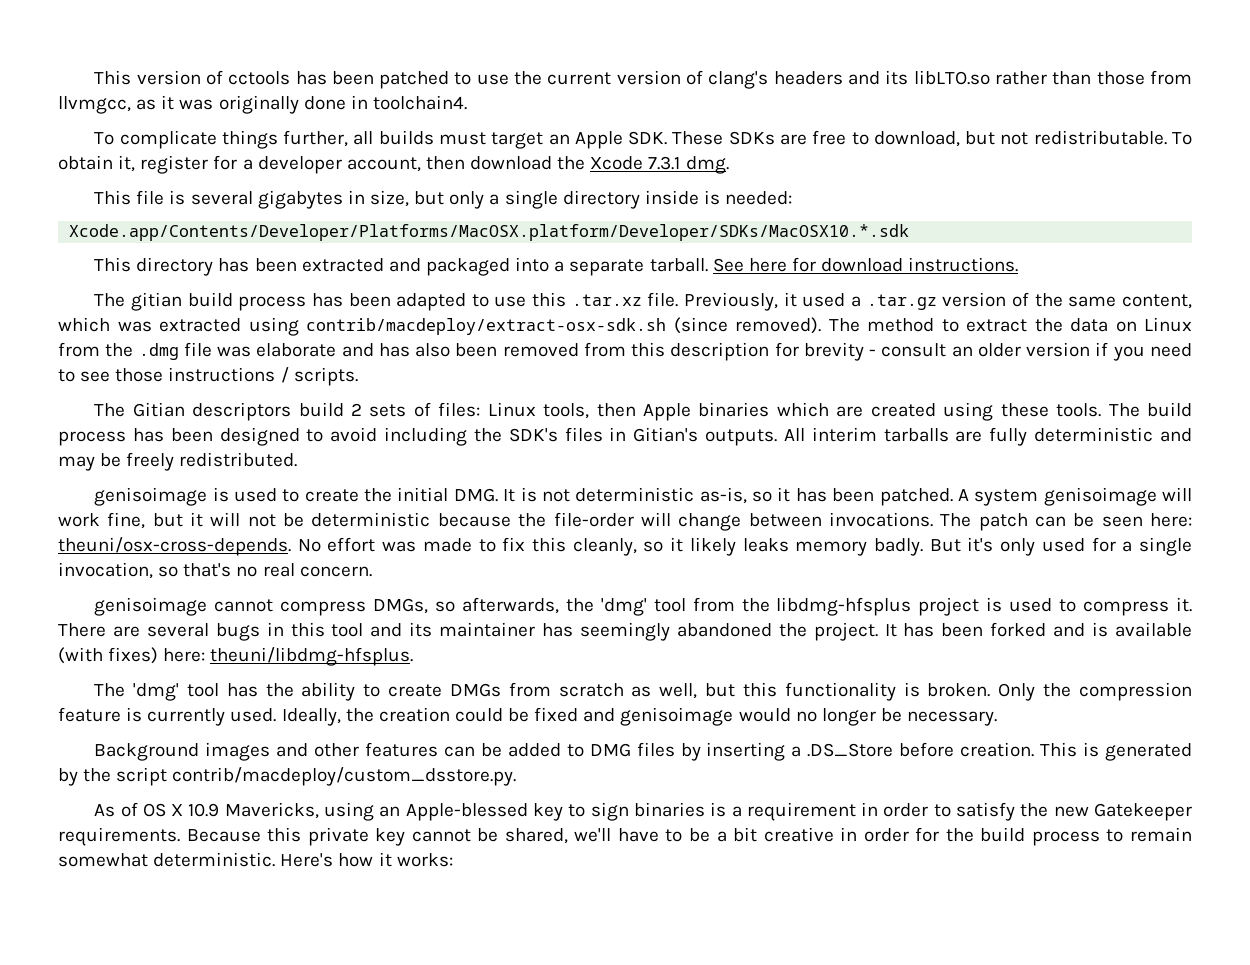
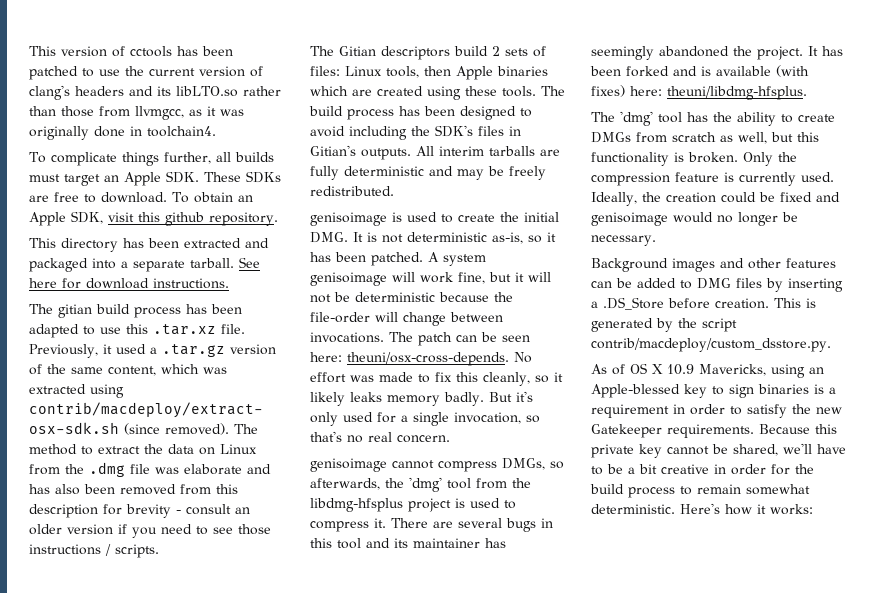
- To complicate things further, all builds must target an Apple SDK. These SDKs are free to download, but not redistributable. To obtain it, register for a developer account, then download the Xcode 7.3.1 dmg.
- This file is several gigabytes in size, but only a single directory inside is needed:
- Xcode.app/Contents/Developer/Platforms/MacOSX.platform/Developer/SDKs/MacOSX10.*.sdk
+ To complicate things further, all builds must target an Apple SDK. These SDKs are free to download. To obtain an Apple SDK, visit this github repository.

